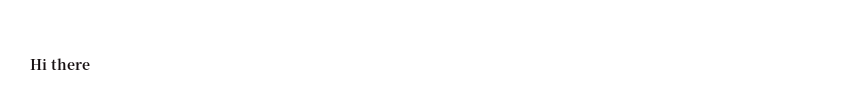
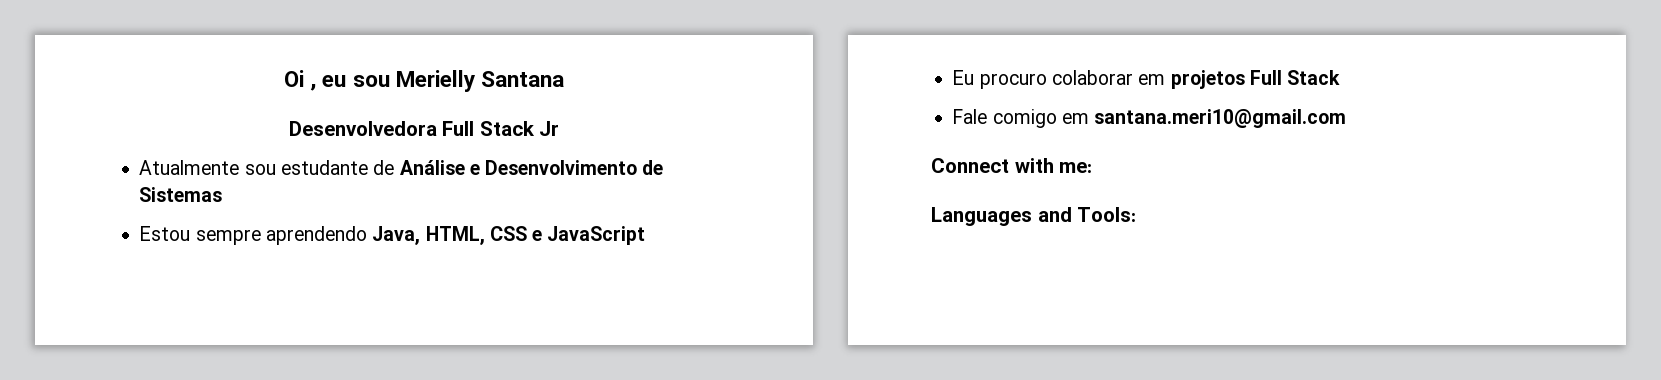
- Hi there
+ Oi , eu sou Merielly Santana
+ Desenvolvedora Full Stack Jr
+ Atualmente sou estudante de Análise e Desenvolvimento de Sistemas
+ Estou sempre aprendendo Java, HTML, CSS e JavaScript
+ Eu procuro colaborar em projetos Full Stack
+ Fale comigo em santana.meri10@gmail.com
+ Connect with me:
+ Languages and Tools:

